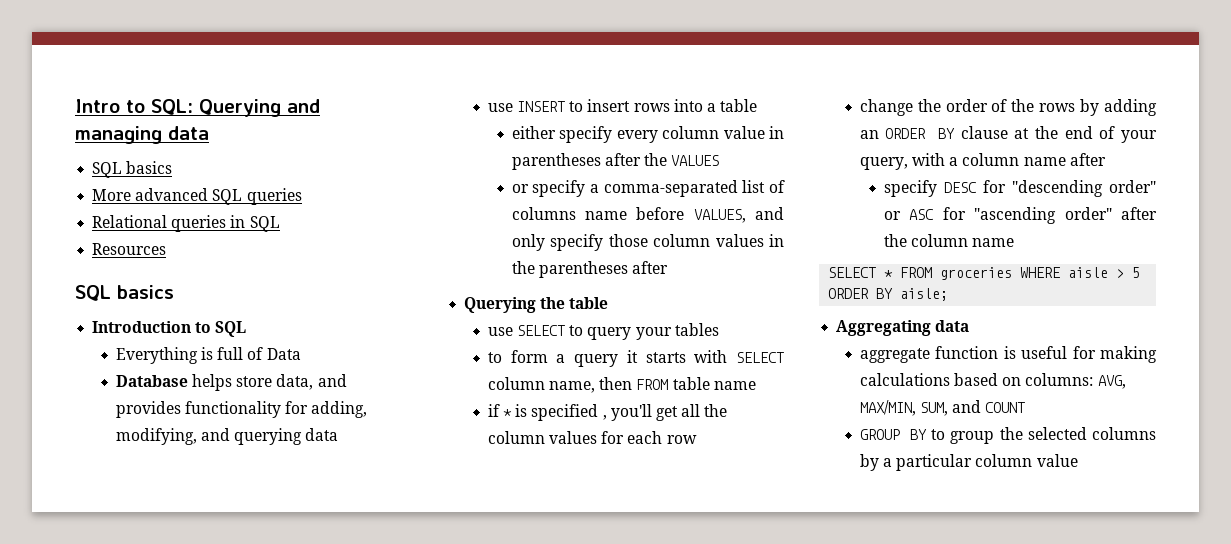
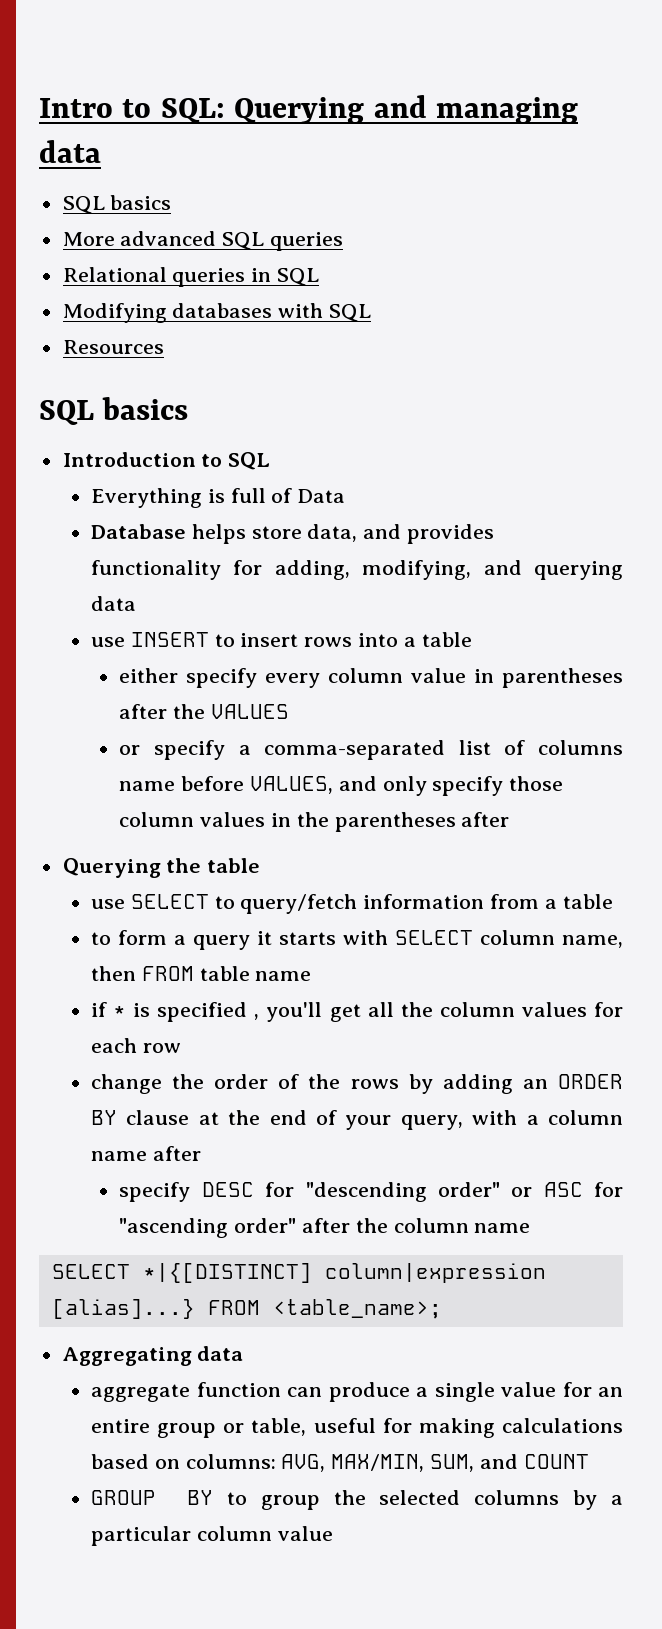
+ Modifying databases with SQL
- use SELECT to query your tables
+ use SELECT to query/fetch information from a table
- SELECT * FROM groceries WHERE aisle > 5 ORDER BY aisle;
+ SELECT *|{[DISTINCT] column|expression [alias]...} FROM <table_name>;
  Aggregating data
- aggregate function is useful for making calculations based on columns: AVG, MAX/MIN, SUM, and COUNT
+ aggregate function can produce a single value for an entire group or table, useful for making calculations based on columns: AVG, MAX/MIN, SUM, and COUNT

